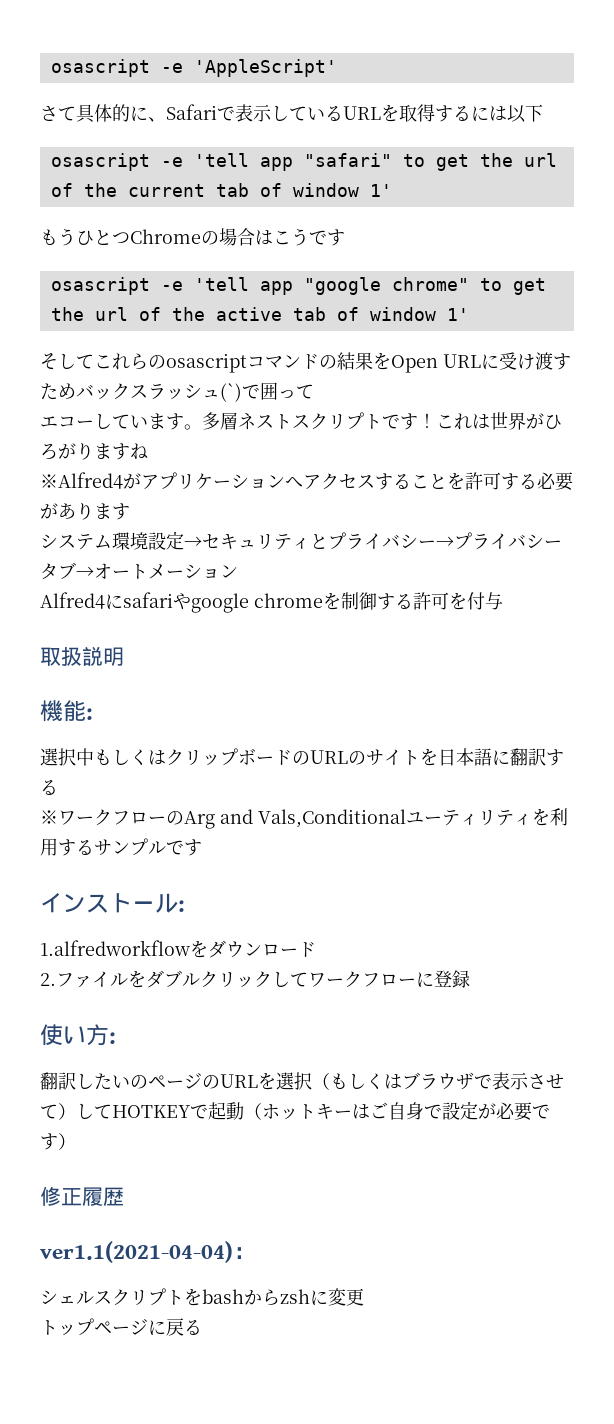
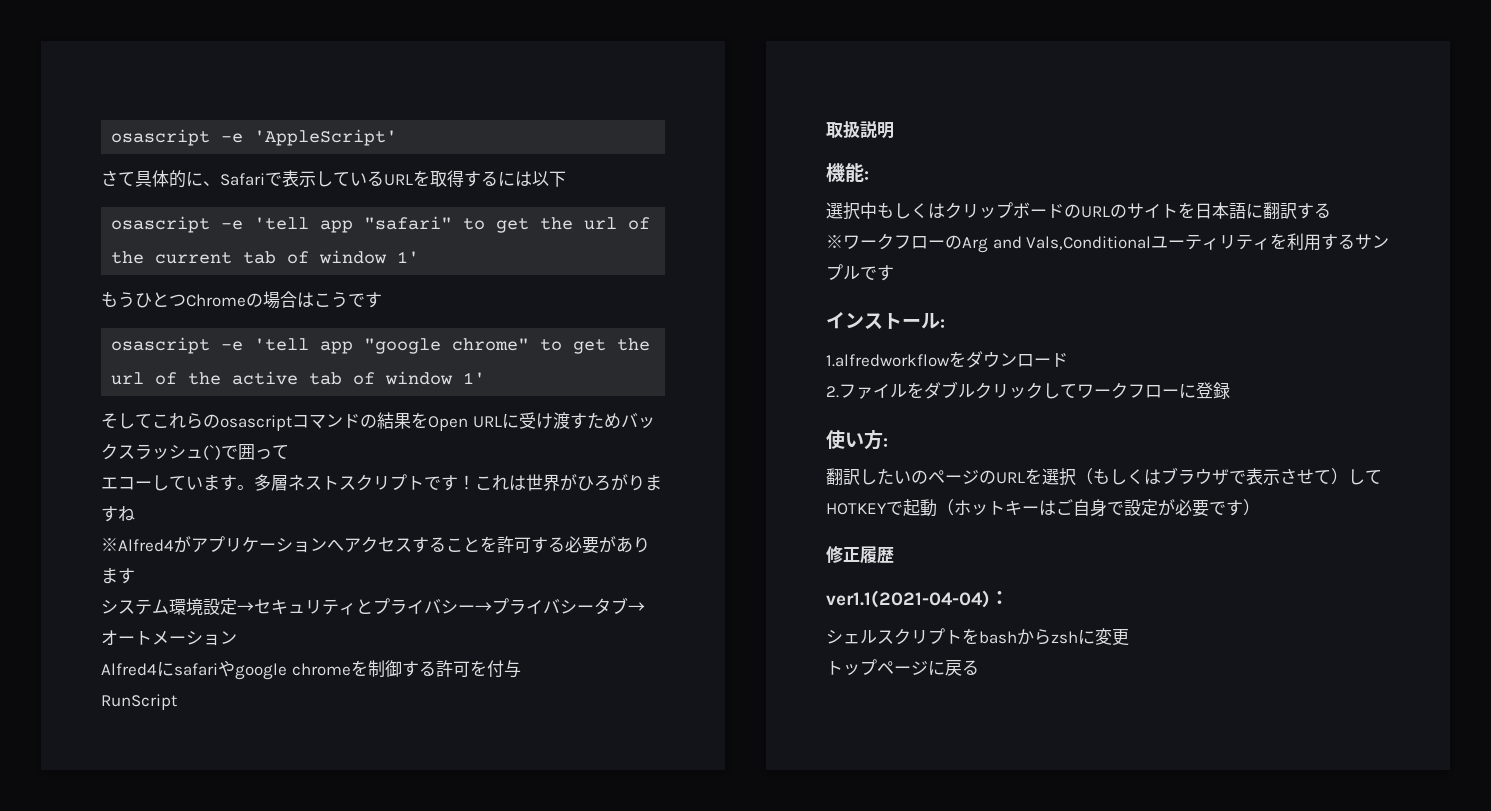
+ RunScript

